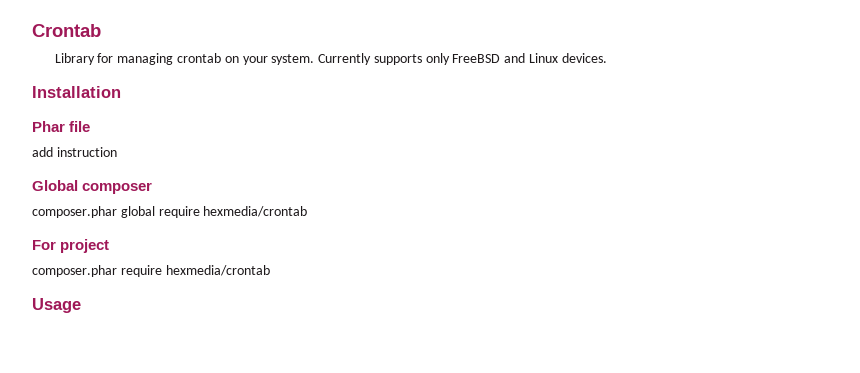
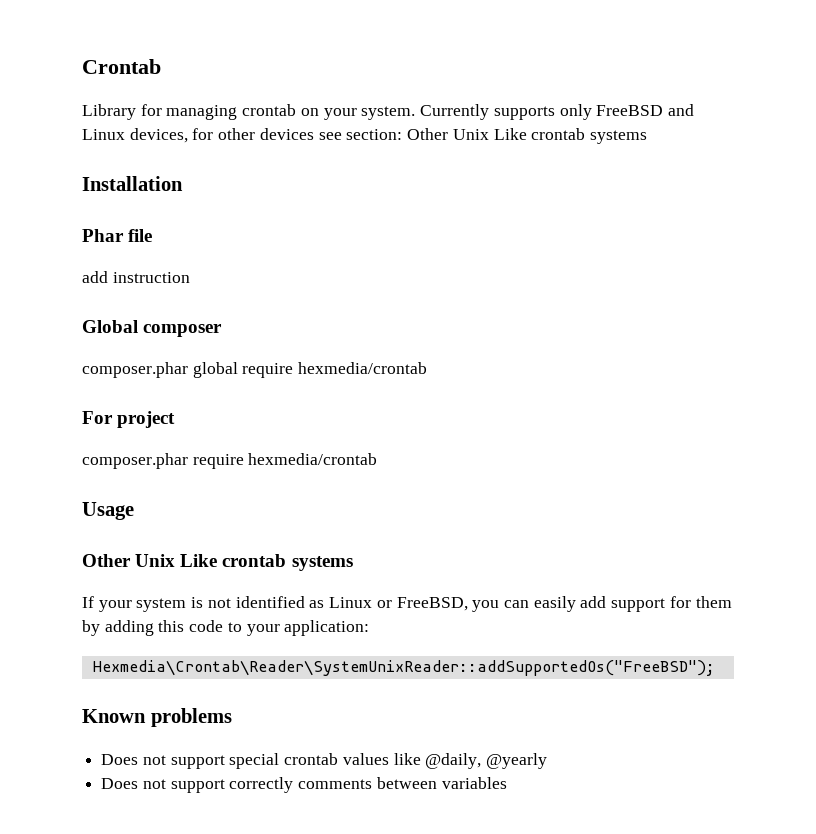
- Currently supports only FreeBSD and Linux devices.
+ Currently supports only FreeBSD and Linux devices, for other devices see section: Other Unix Like crontab systems
  Usage
+ Other Unix Like crontab systems
+ If your system is not identified as Linux or FreeBSD, you can easily add support for them by adding this code to your application:
+ Hexmedia\Crontab\Reader\SystemUnixReader::addSupportedOs("FreeBSD");
+ Known problems
+ Does not support special crontab values like @daily, @yearly
+ Does not support correctly comments between variables

